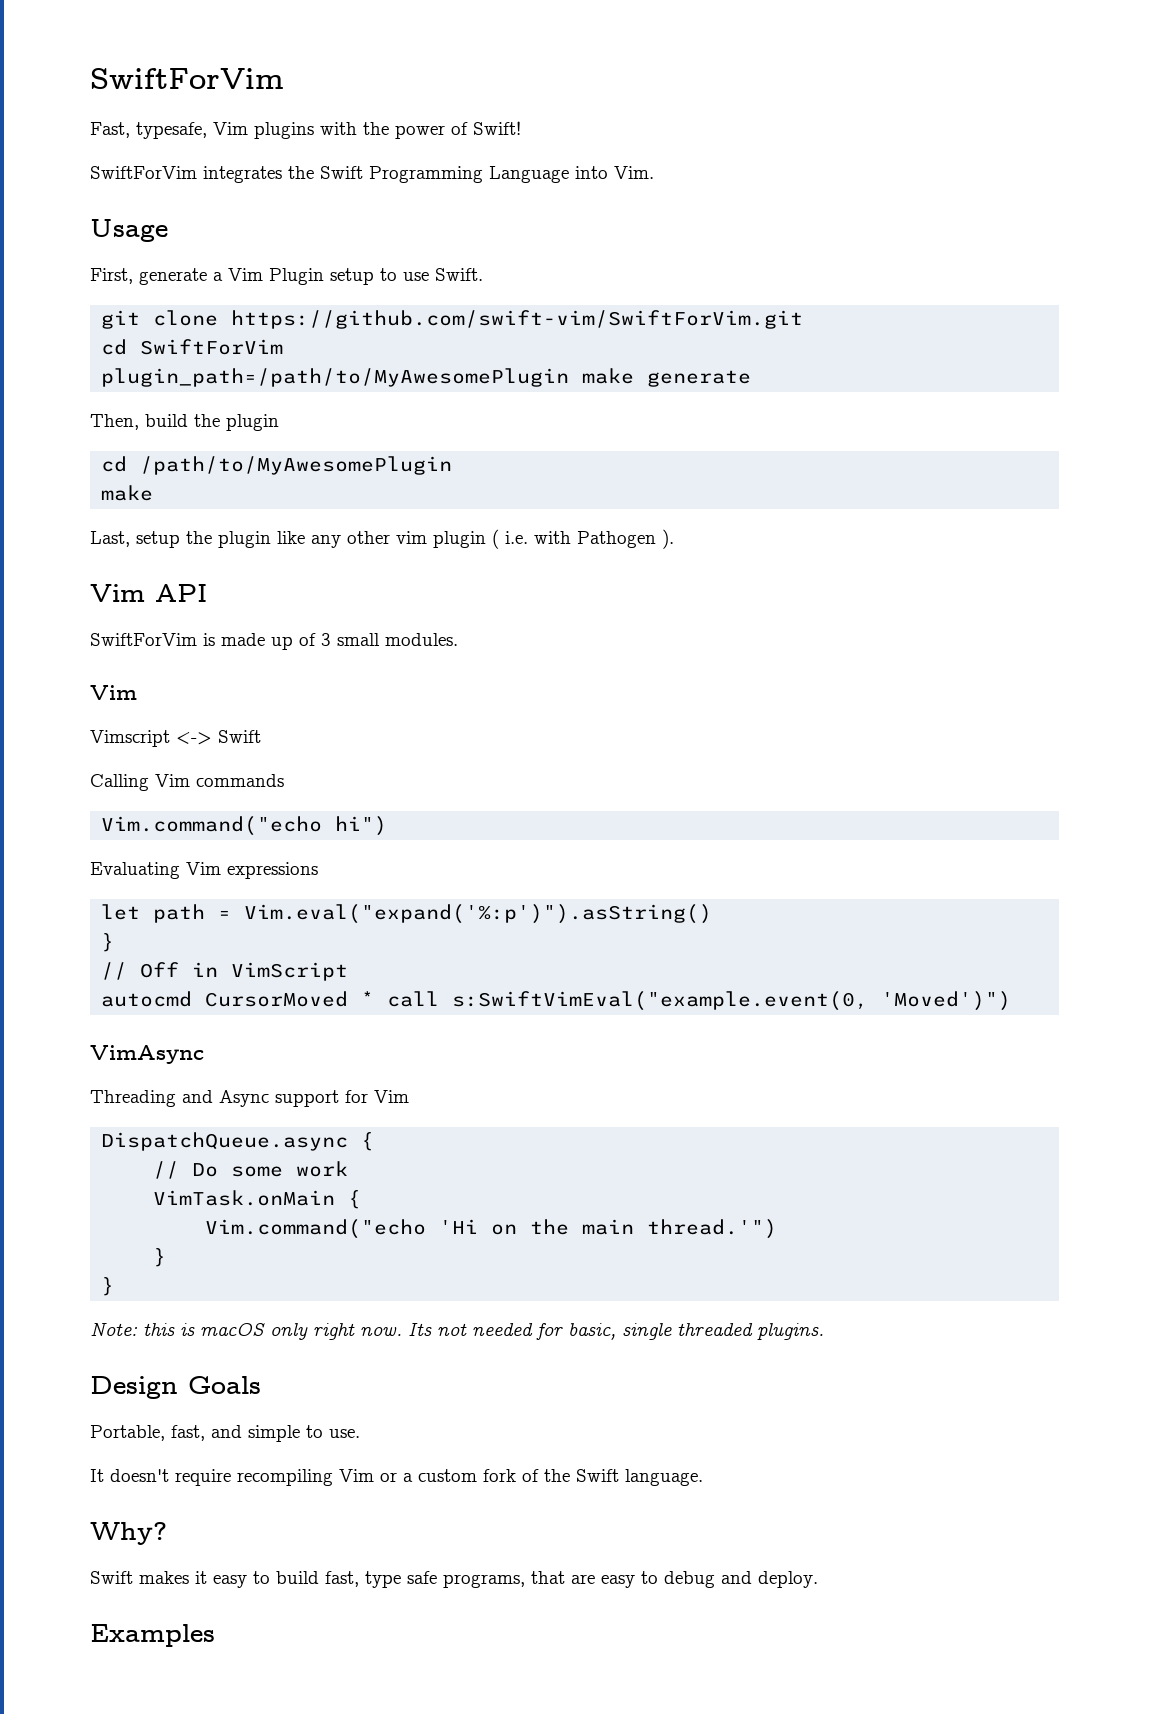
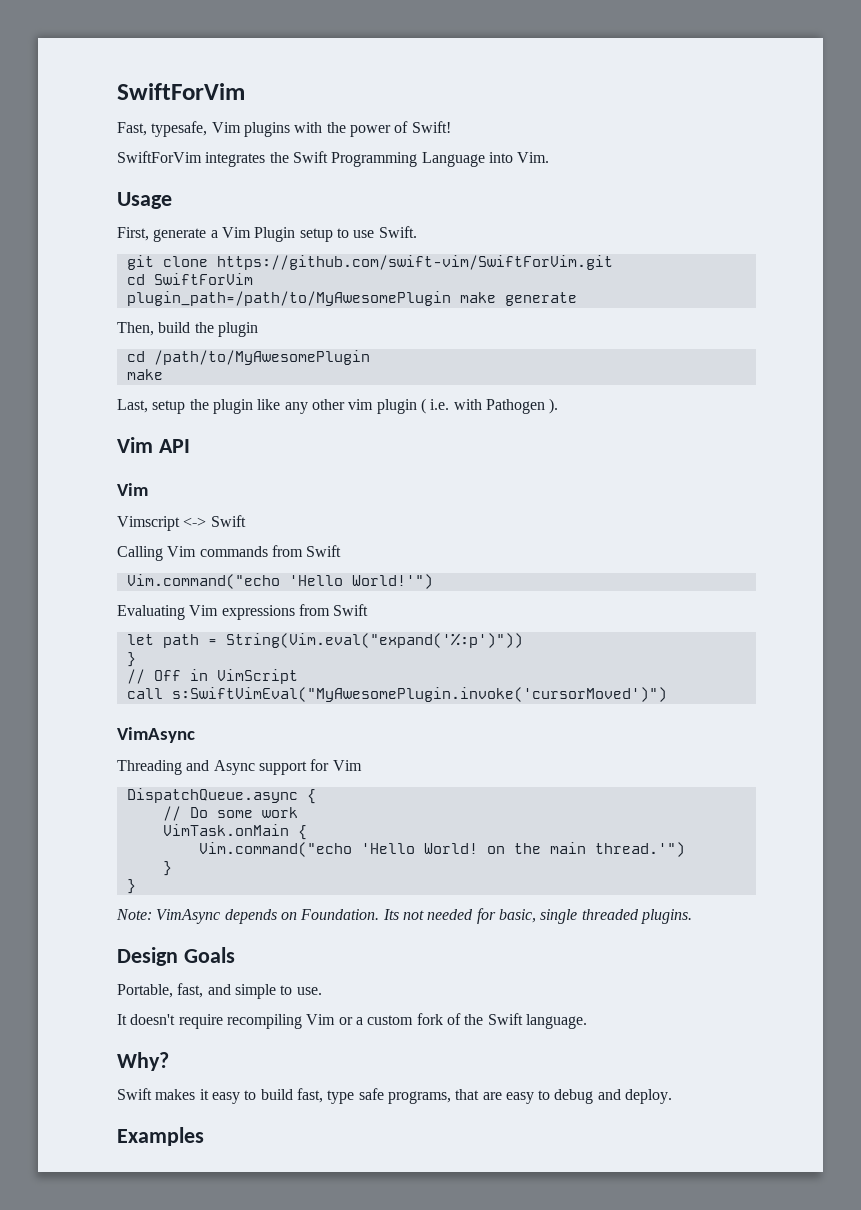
- SwiftForVim is made up of 3 small modules.
- Calling Vim commands
- Vim.command("echo hi")
+ Calling Vim commands from Swift
+ Vim.command("echo 'Hello World!'")
- Evaluating Vim expressions
+ Evaluating Vim expressions from Swift
- let path = Vim.eval("expand('%:p')").asString()
+ let path = String(Vim.eval("expand('%:p')"))
- autocmd CursorMoved * call s:SwiftVimEval("example.event(0, 'Moved')")
+ call s:SwiftVimEval("MyAwesomePlugin.invoke('cursorMoved')")
- Vim.command("echo 'Hi on the main thread.'")
+ Vim.command("echo 'Hello World! on the main thread.'")
- Note: this is macOS only right now.
+ Note: VimAsync depends on Foundation.

